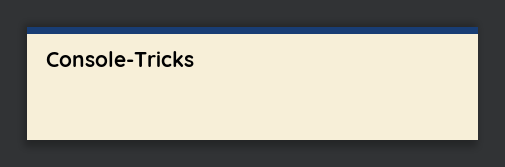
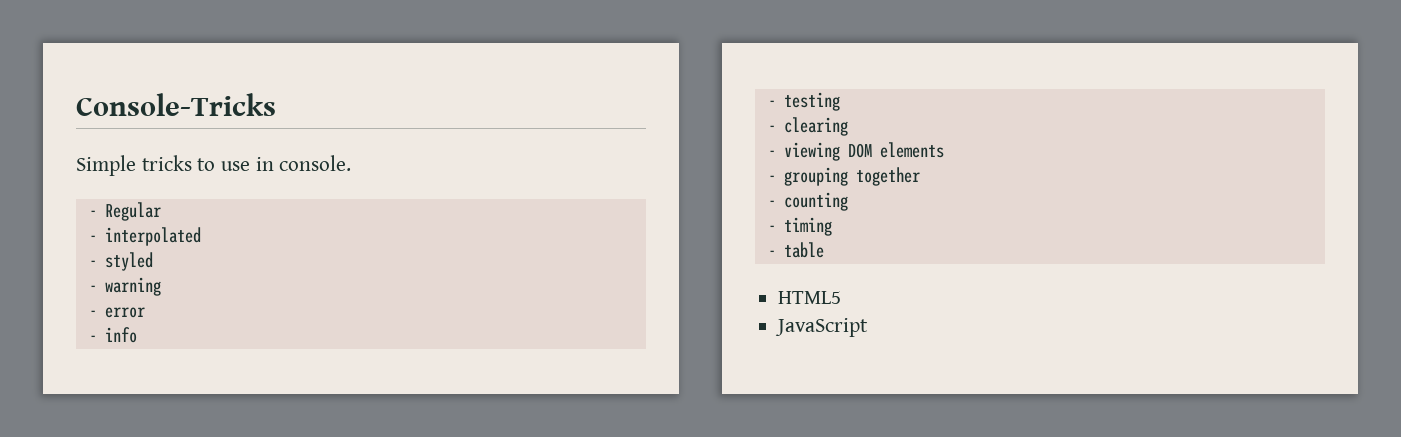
+ Simple tricks to use in console.
+ - Regular
+ - interpolated
+ - styled
+ - warning
+ - error
+ - info
+ - testing
+ - clearing
+ - viewing DOM elements
+ - grouping together
+ - counting
+ - timing
+ - table
+ HTML5
+ JavaScript

